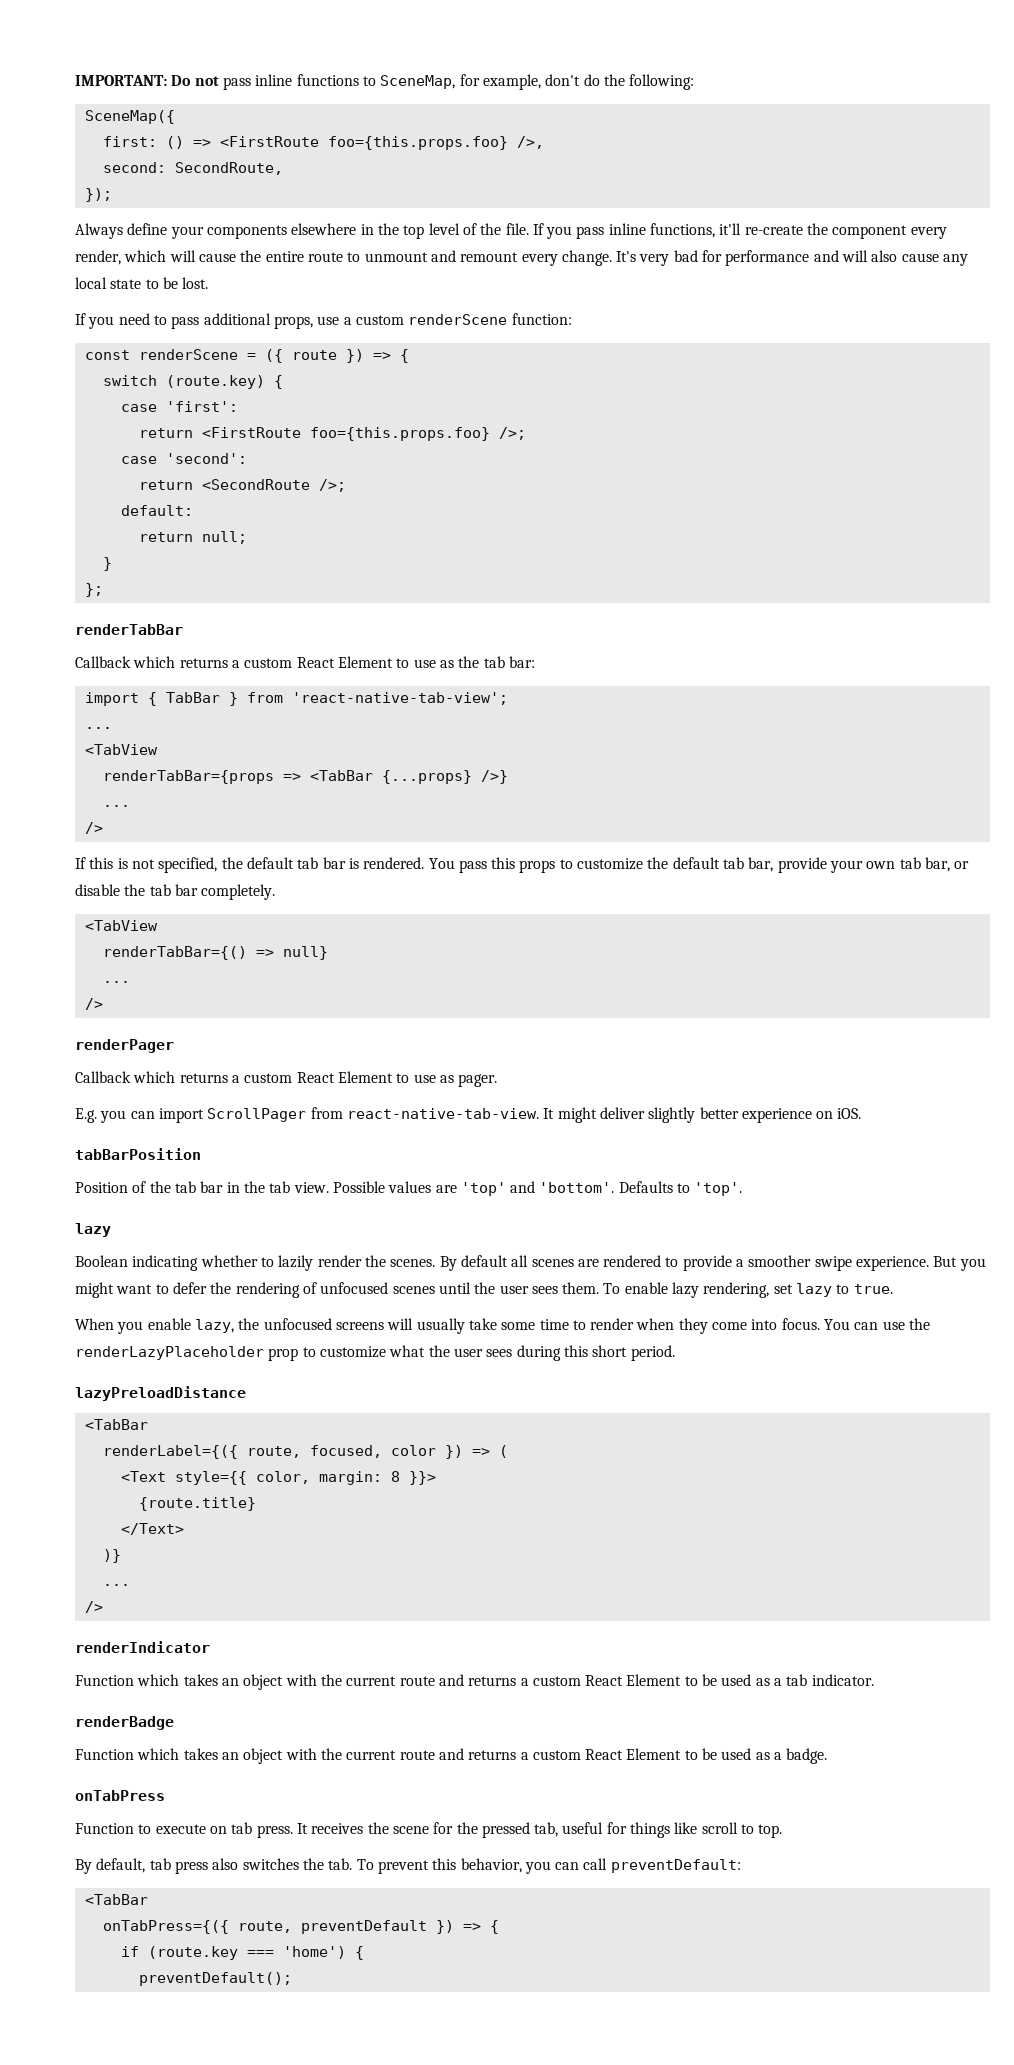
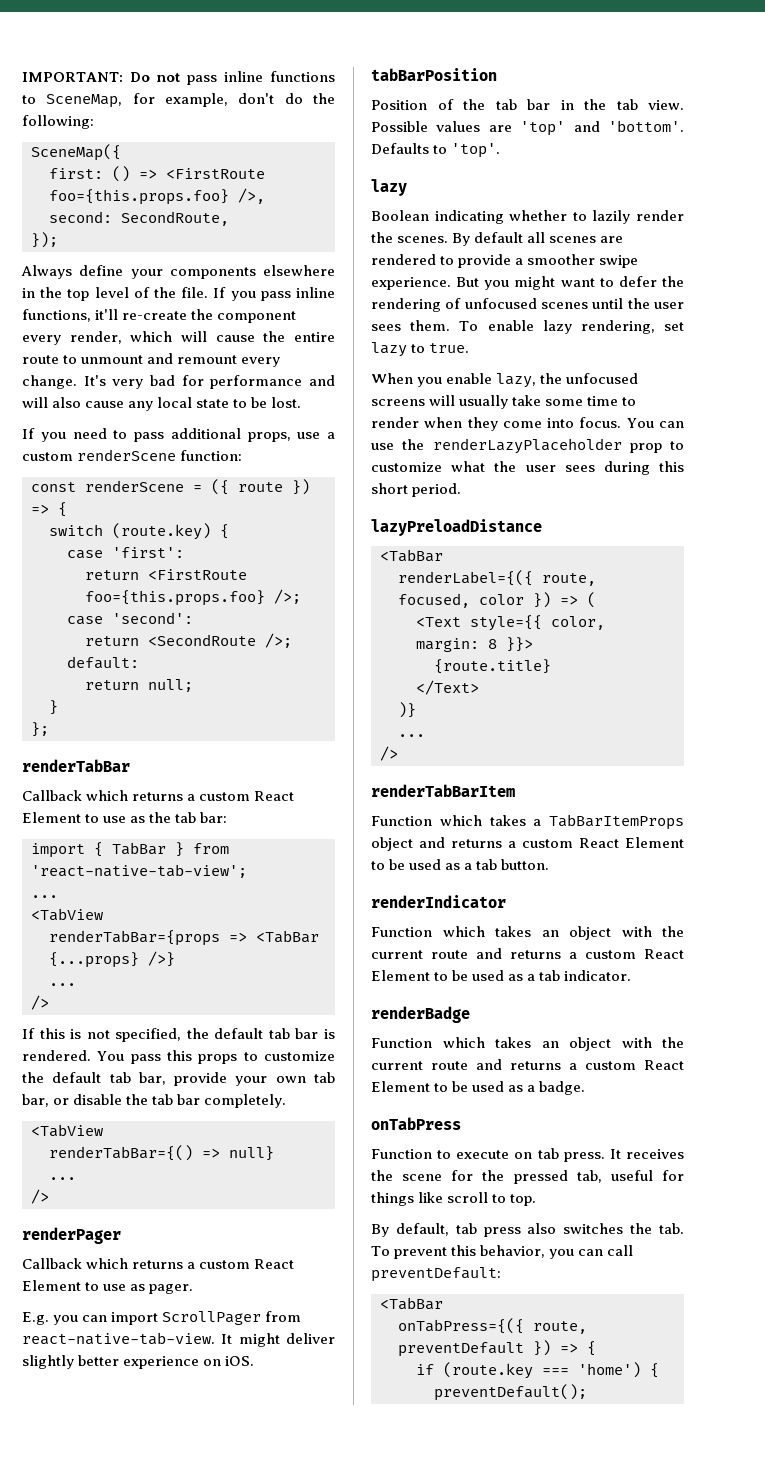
+ renderTabBarItem
+ Function which takes a TabBarItemProps object and returns a custom React Element to be used as a tab button.

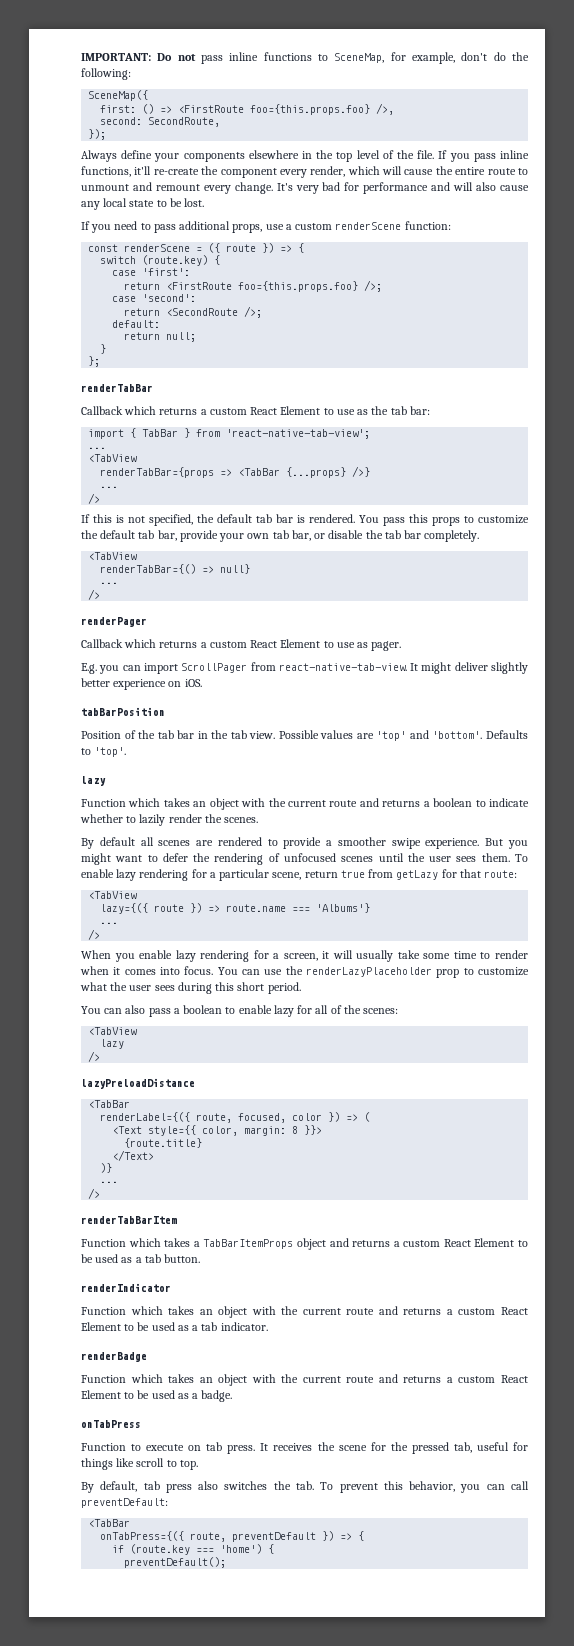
- Boolean indicating whether to lazily render the scenes. By default all scenes are rendered to provide a smoother swipe experience.
+ Function which takes an object with the current route and returns a boolean to indicate whether to lazily render the scenes.
+ By default all scenes are rendered to provide a smoother swipe experience.
- To enable lazy rendering, set lazy to true.
- When you enable lazy, the unfocused screens will usually take some time to render when they come into focus.
+ To enable lazy rendering for a particular scene, return true from getLazy for that route:
+ <TabView
+ lazy={({ route }) => route.name === 'Albums'}
+ ...
+ />
+ When you enable lazy rendering for a screen, it will usually take some time to render when it comes into focus.
+ You can also pass a boolean to enable lazy for all of the scenes:
+ <TabView
+ lazy
+ />

